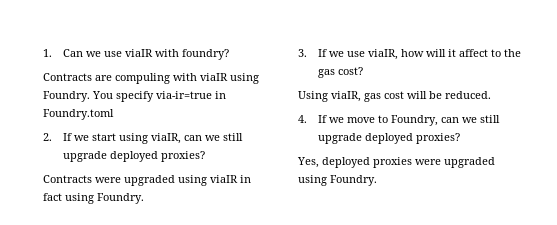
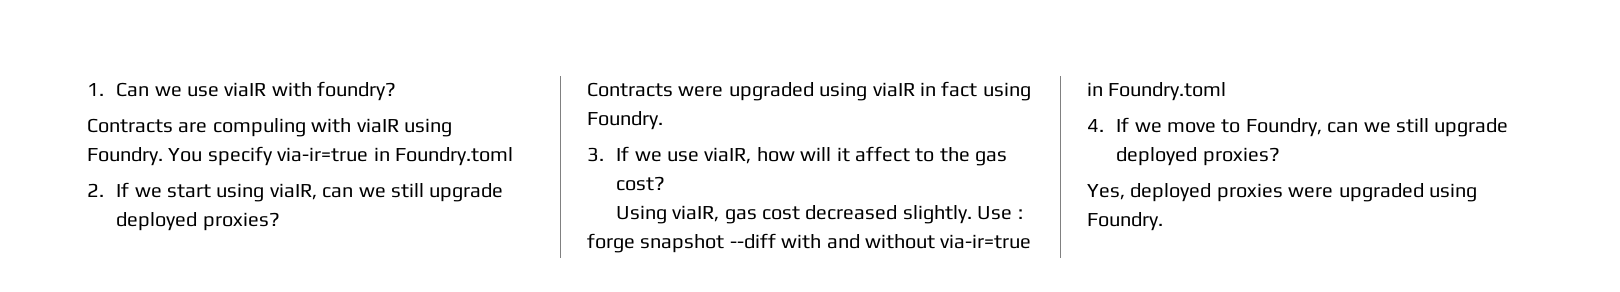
- Using viaIR, gas cost will be reduced.
+ Using viaIR, gas cost decreased slightly. Use : forge snapshot --diff with and without via-ir=true in Foundry.toml

